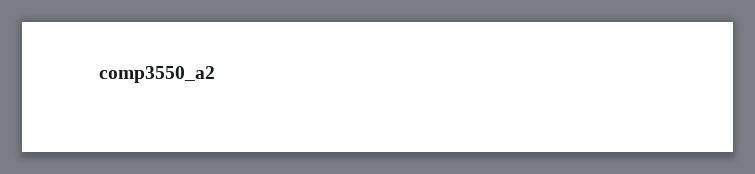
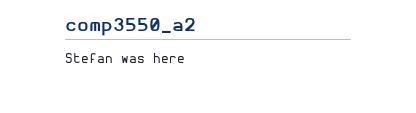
+ Stefan was here

